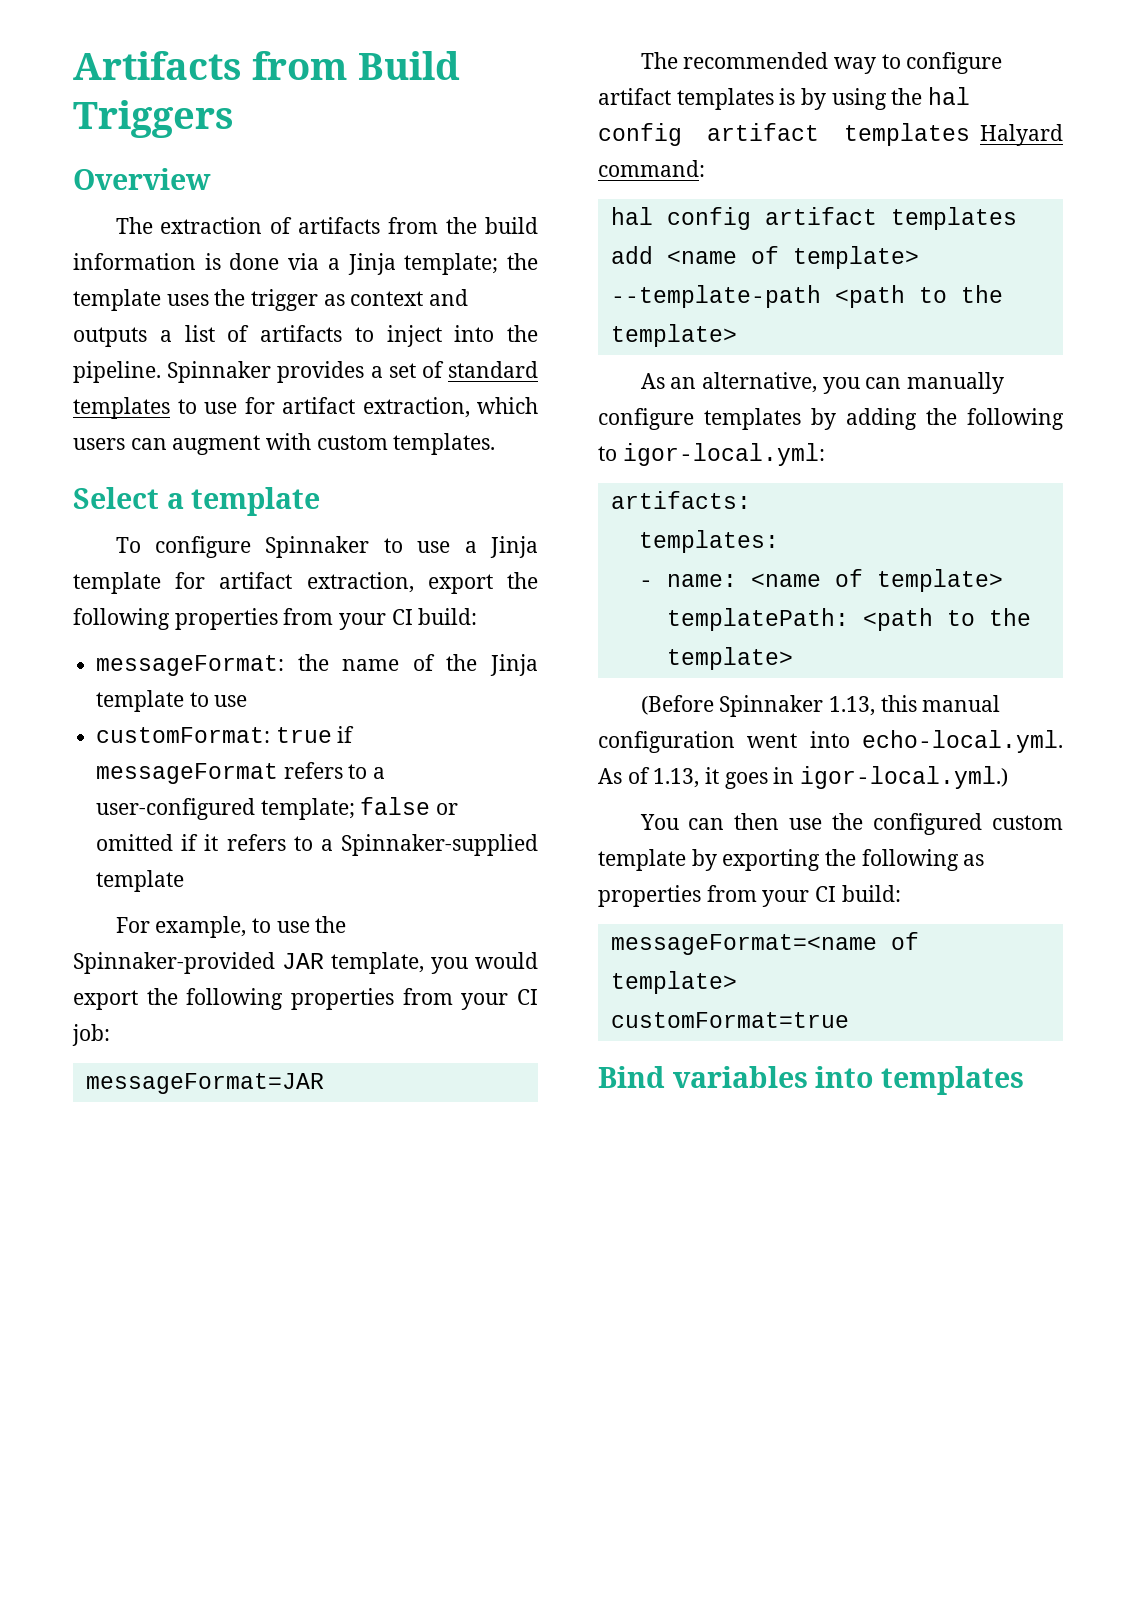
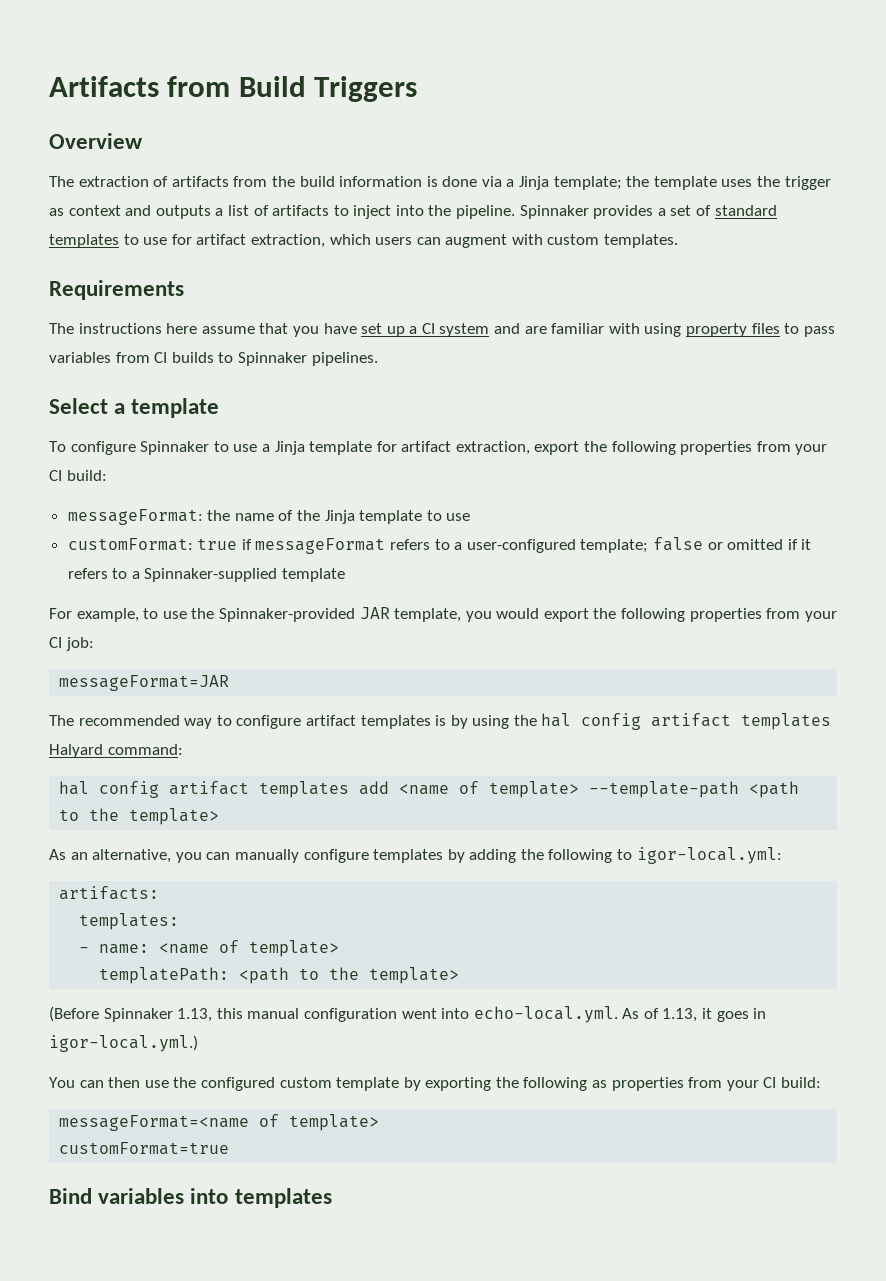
+ Requirements
+ The instructions here assume that you have set up a CI system and are familiar with using property files to pass variables from CI builds to Spinnaker pipelines.

